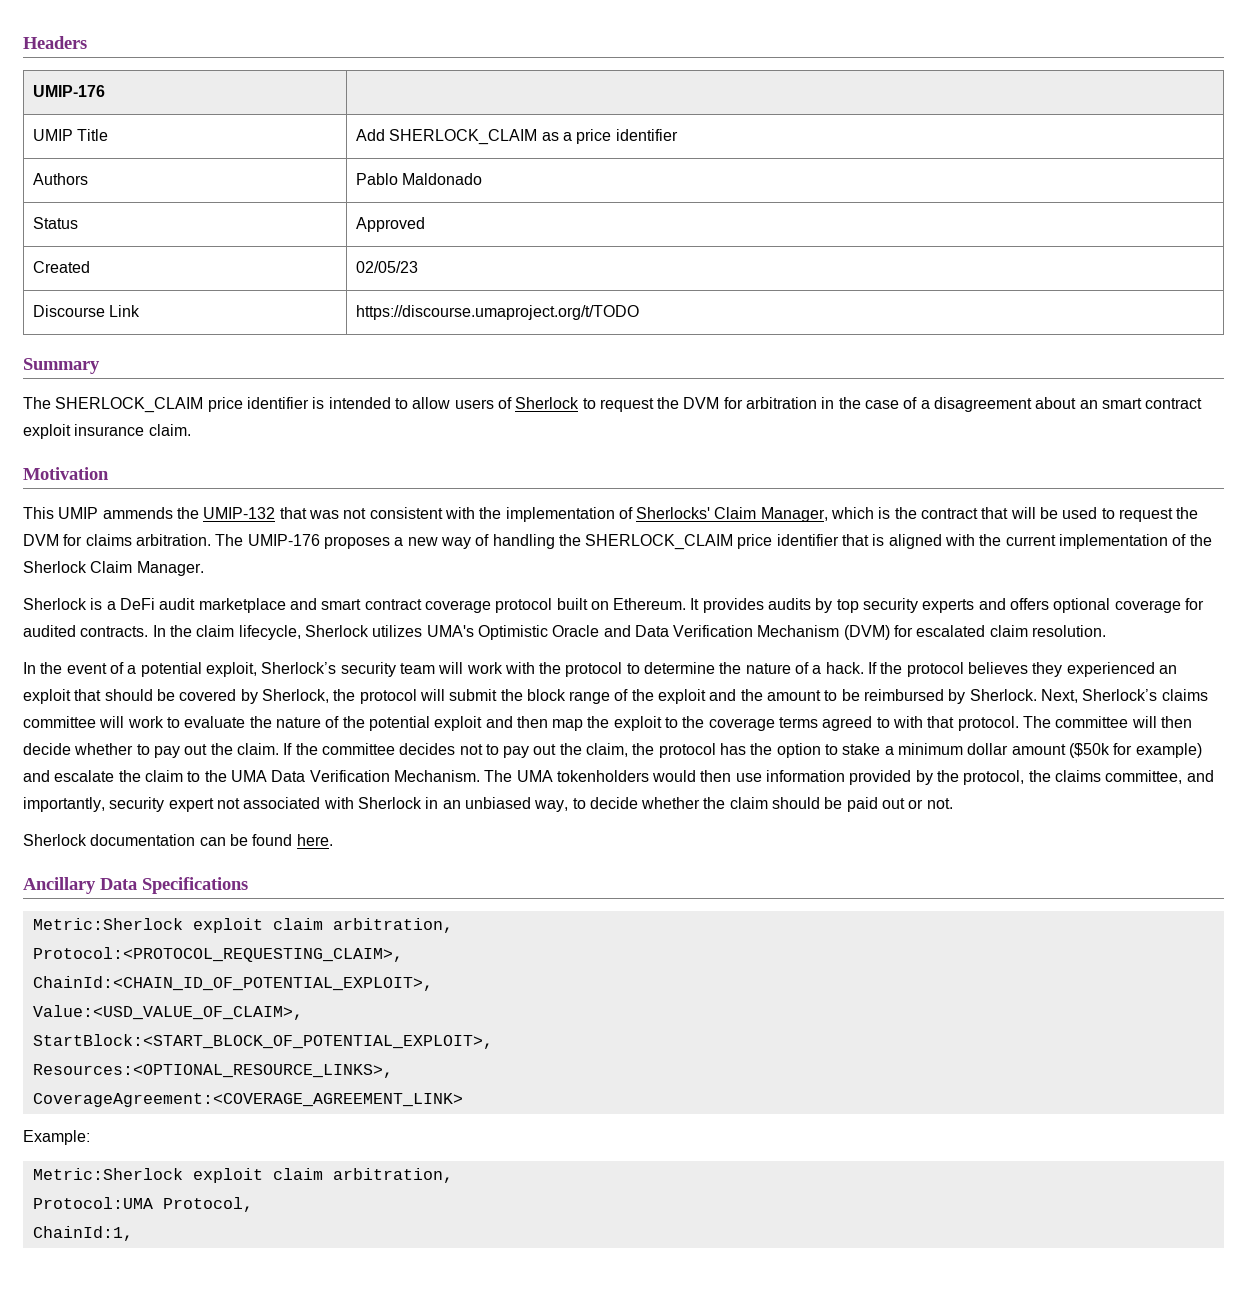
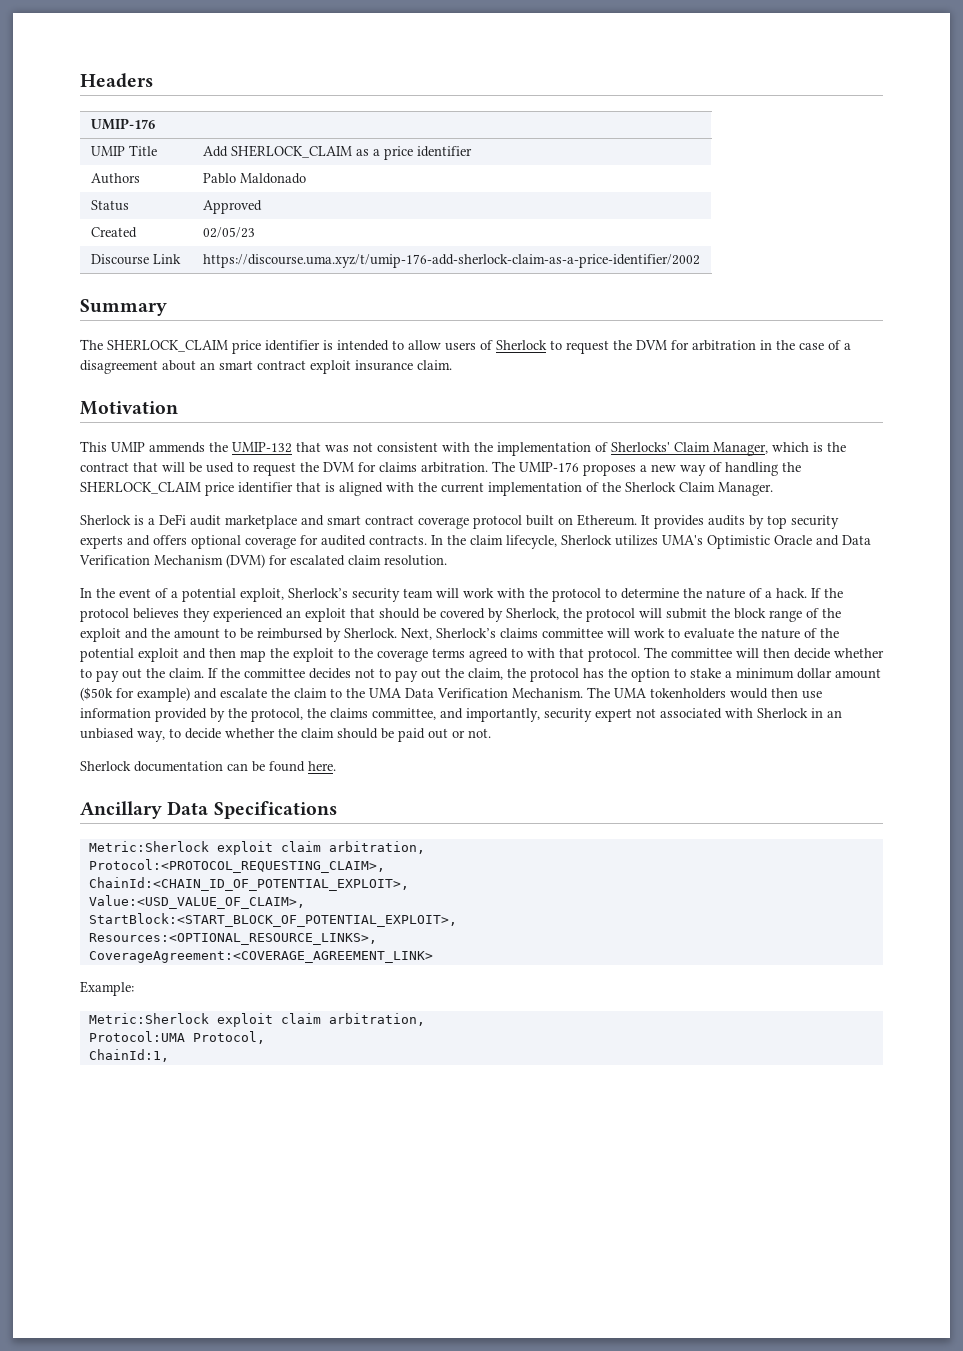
- Discourse Link | https://discourse.umaproject.org/t/TODO
+ Discourse Link | https://discourse.uma.xyz/t/umip-176-add-sherlock-claim-as-a-price-identifier/2002

